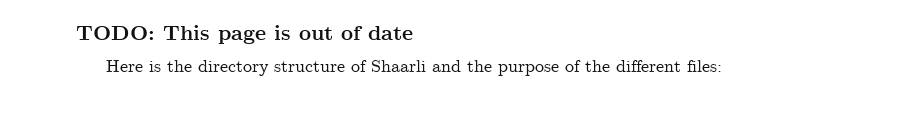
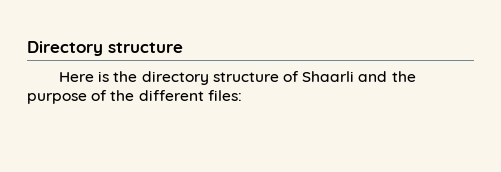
- TODO: This page is out of date
+ Directory structure

